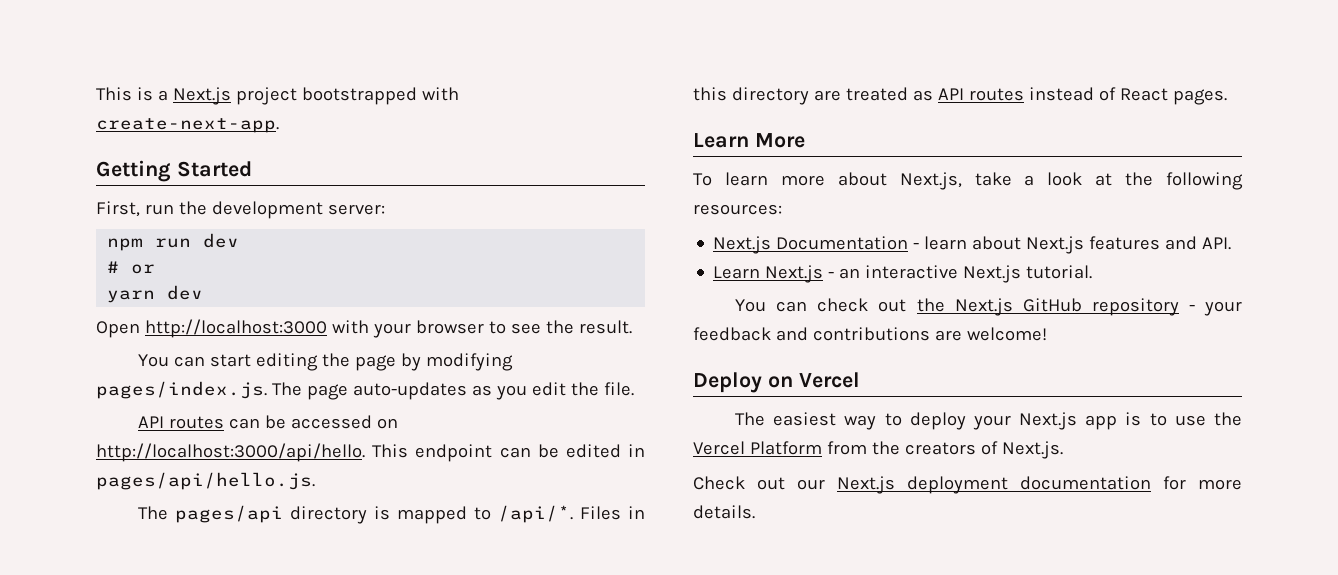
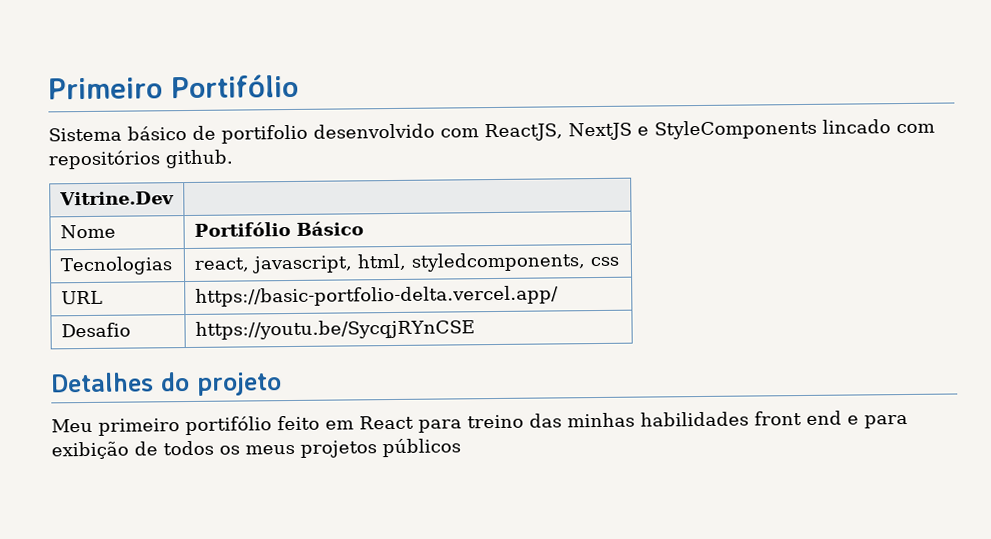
- This is a Next.js project bootstrapped with create-next-app.
- Getting Started
- First, run the development server:
- npm run dev
- # or
- yarn dev
- Open http://localhost:3000 with your browser to see the result.
- You can start editing the page by modifying pages/index.js. The page auto-updates as you edit the file.
- API routes can be accessed on http://localhost:3000/api/hello. This endpoint can be edited in pages/api/hello.js.
- The pages/api directory is mapped to /api/*. Files in this directory are treated as API routes instead of React pages.
- Learn More
- To learn more about Next.js, take a look at the following resources:
- Next.js Documentation - learn about Next.js features and API.
- Learn Next.js - an interactive Next.js tutorial.
- You can check out the Next.js GitHub repository - your feedback and contributions are welcome!
- Deploy on Vercel
- The easiest way to deploy your Next.js app is to use the Vercel Platform from the creators of Next.js.
- Check out our Next.js deployment documentation for more details.
+ Primeiro Portifólio
+ Sistema básico de portifolio desenvolvido com ReactJS, NextJS e StyleComponents lincado com repositórios github.
+ Vitrine.Dev |
+ Nome | Portifólio Básico
+ Tecnologias | react, javascript, html, styledcomponents, css
+ URL | https://basic-portfolio-delta.vercel.app/
+ Desafio | https://youtu.be/SycqjRYnCSE
+ Detalhes do projeto
+ Meu primeiro portifólio feito em React para treino das minhas habilidades front end e para exibição de todos os meus projetos públicos

